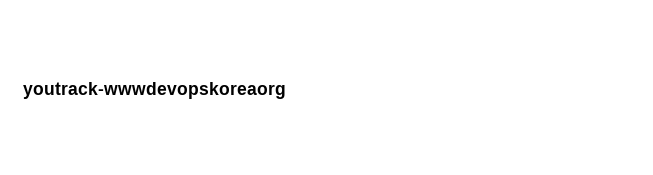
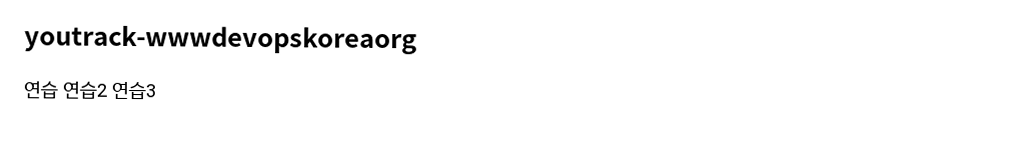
+ 연습 연습2 연습3

